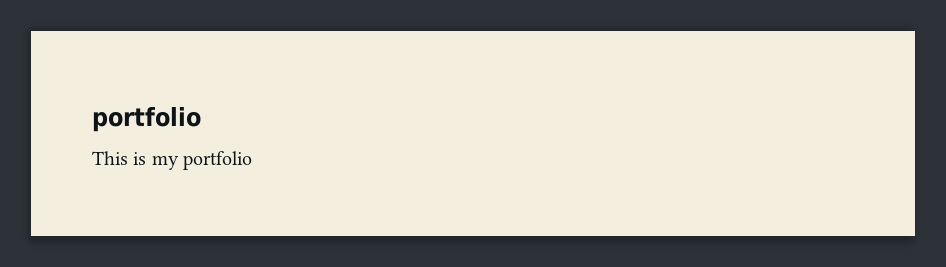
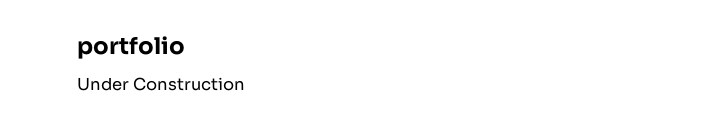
- This is my portfolio
+ Under Construction

